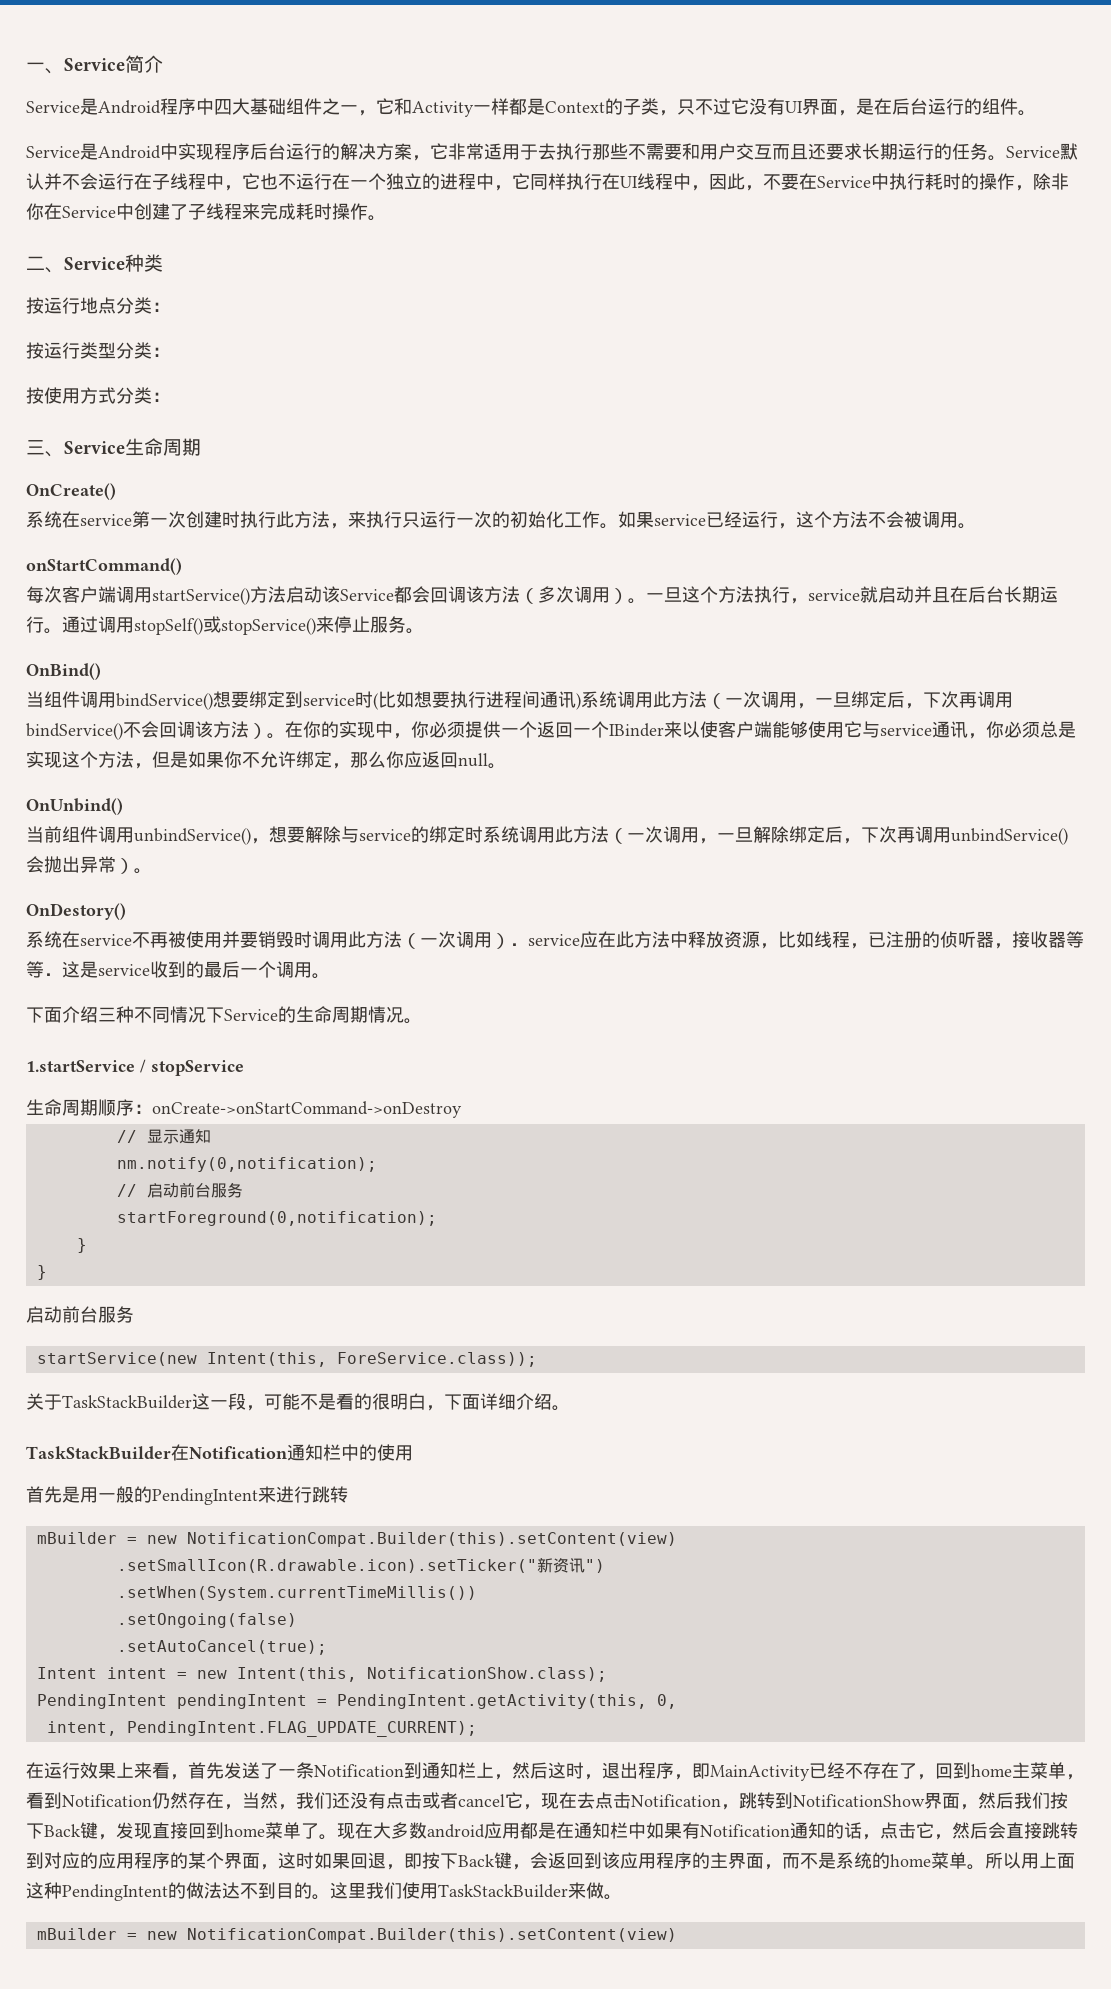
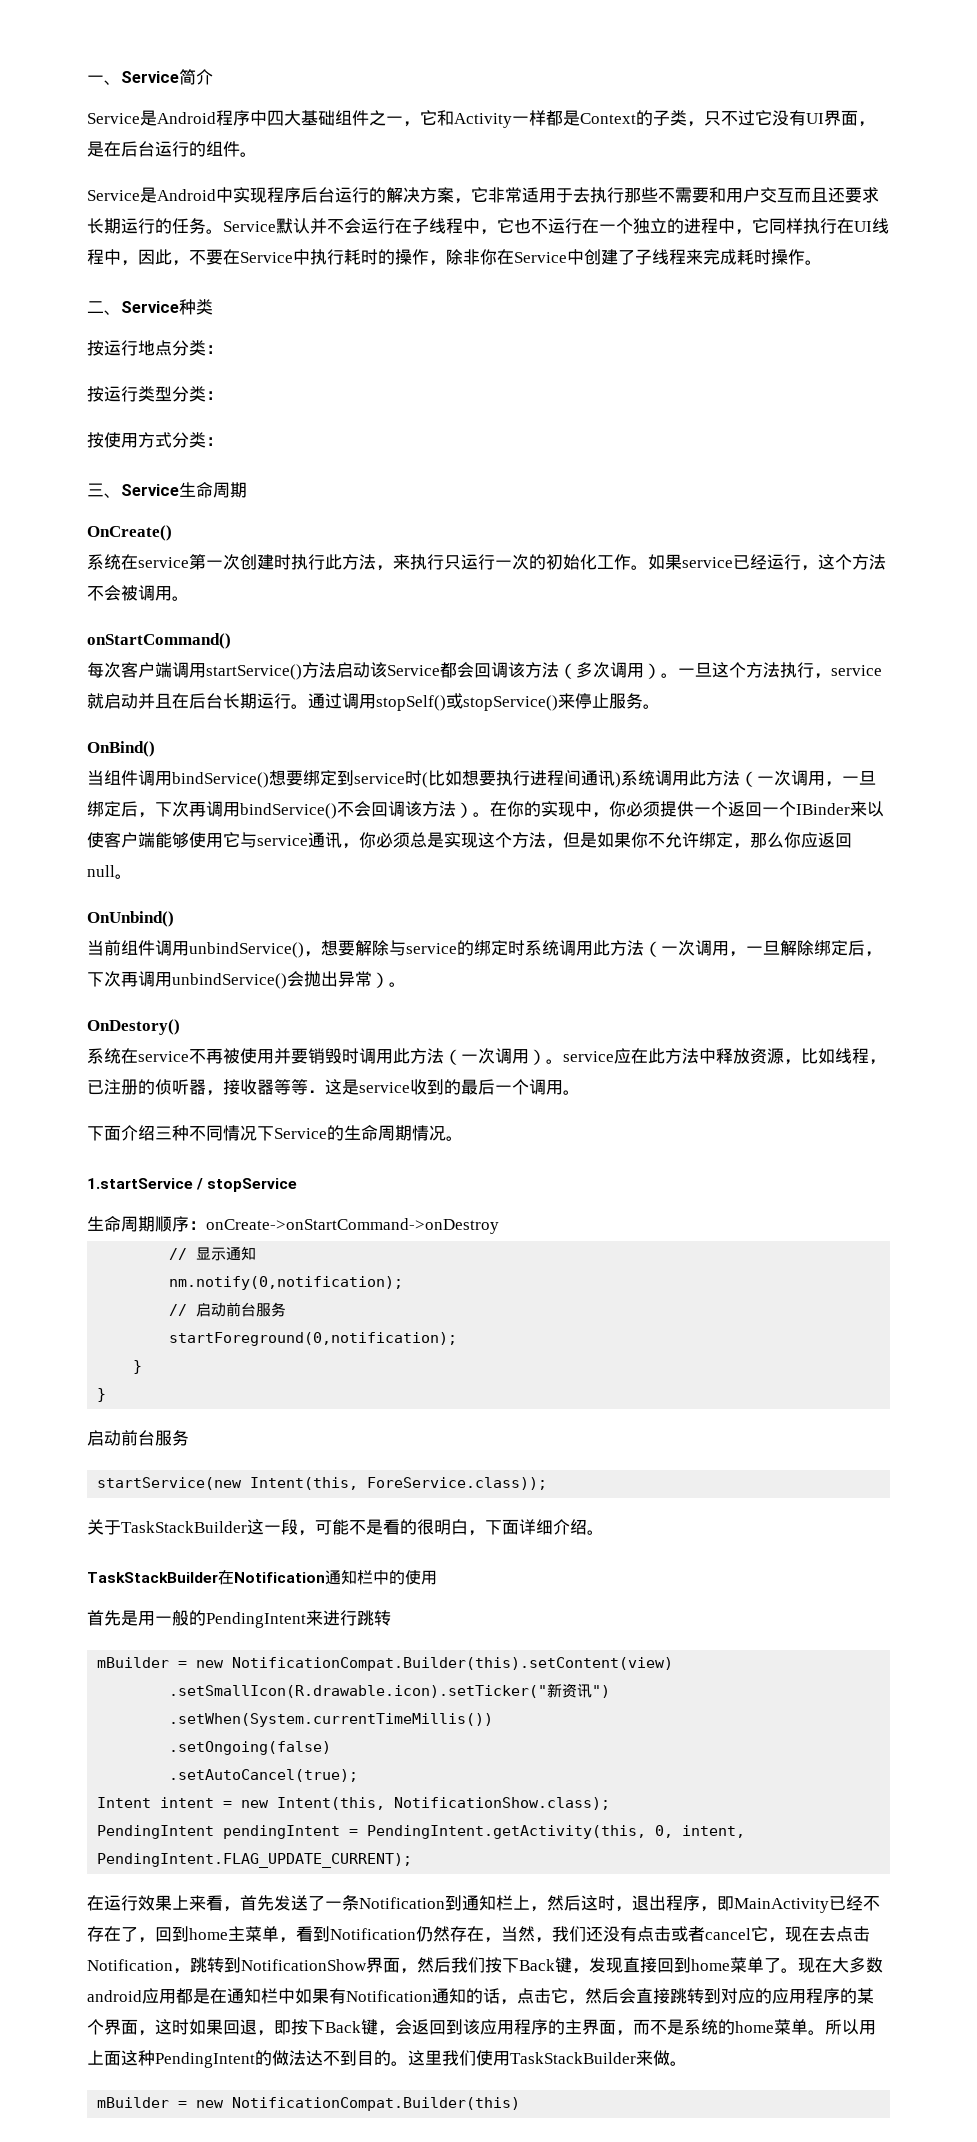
- 系统在service不再被使用并要销毁时调用此方法（一次调用）．service应在此方法中释放资源，比如线程，已注册的侦听器，接收器等等．这是service收到的最后一个调用。
+ 系统在service不再被使用并要销毁时调用此方法（一次调用）。service应在此方法中释放资源，比如线程，已注册的侦听器，接收器等等．这是service收到的最后一个调用。
- PendingIntent pendingIntent = PendingIntent.getActivity(this, 0,
- intent, PendingIntent.FLAG_UPDATE_CURRENT);
+ PendingIntent pendingIntent = PendingIntent.getActivity(this, 0, intent, PendingIntent.FLAG_UPDATE_CURRENT);
  这里我们使用TaskStackBuilder来做。
- mBuilder = new NotificationCompat.Builder(this).setContent(view)
+ mBuilder = new NotificationCompat.Builder(this)

